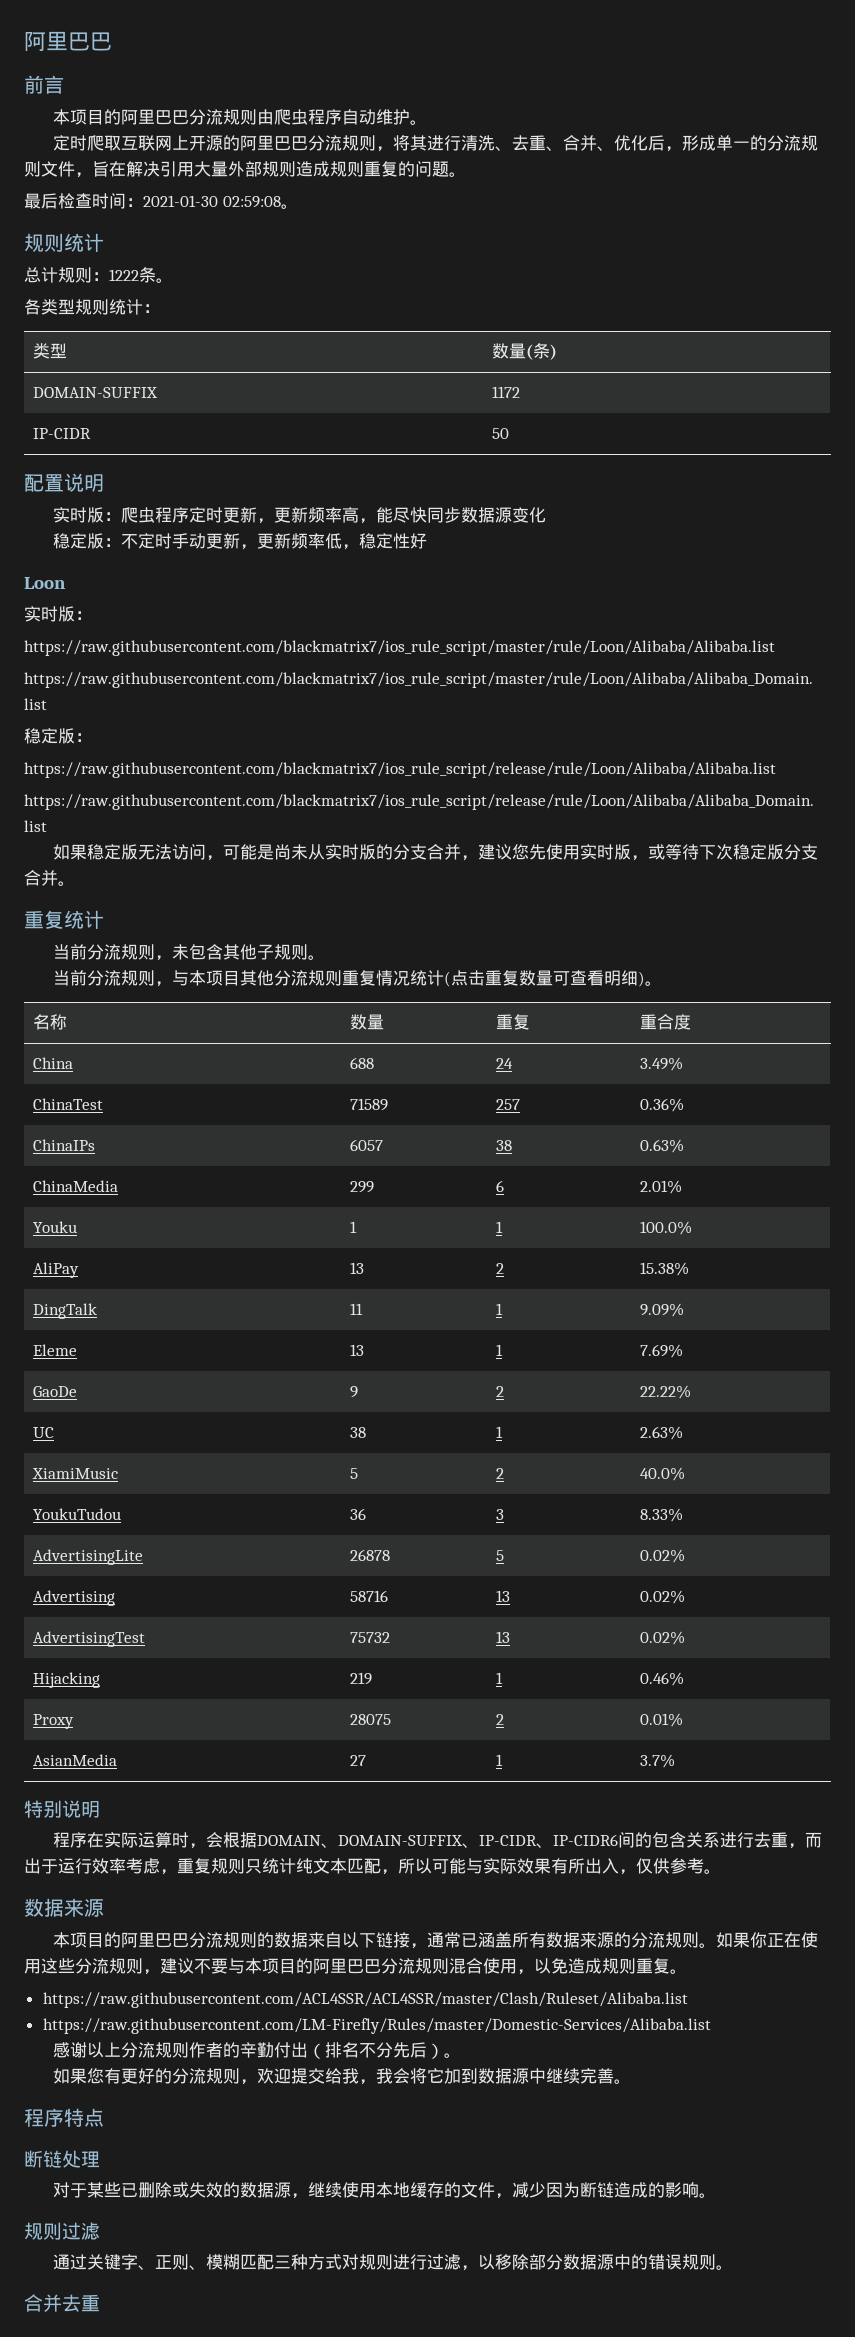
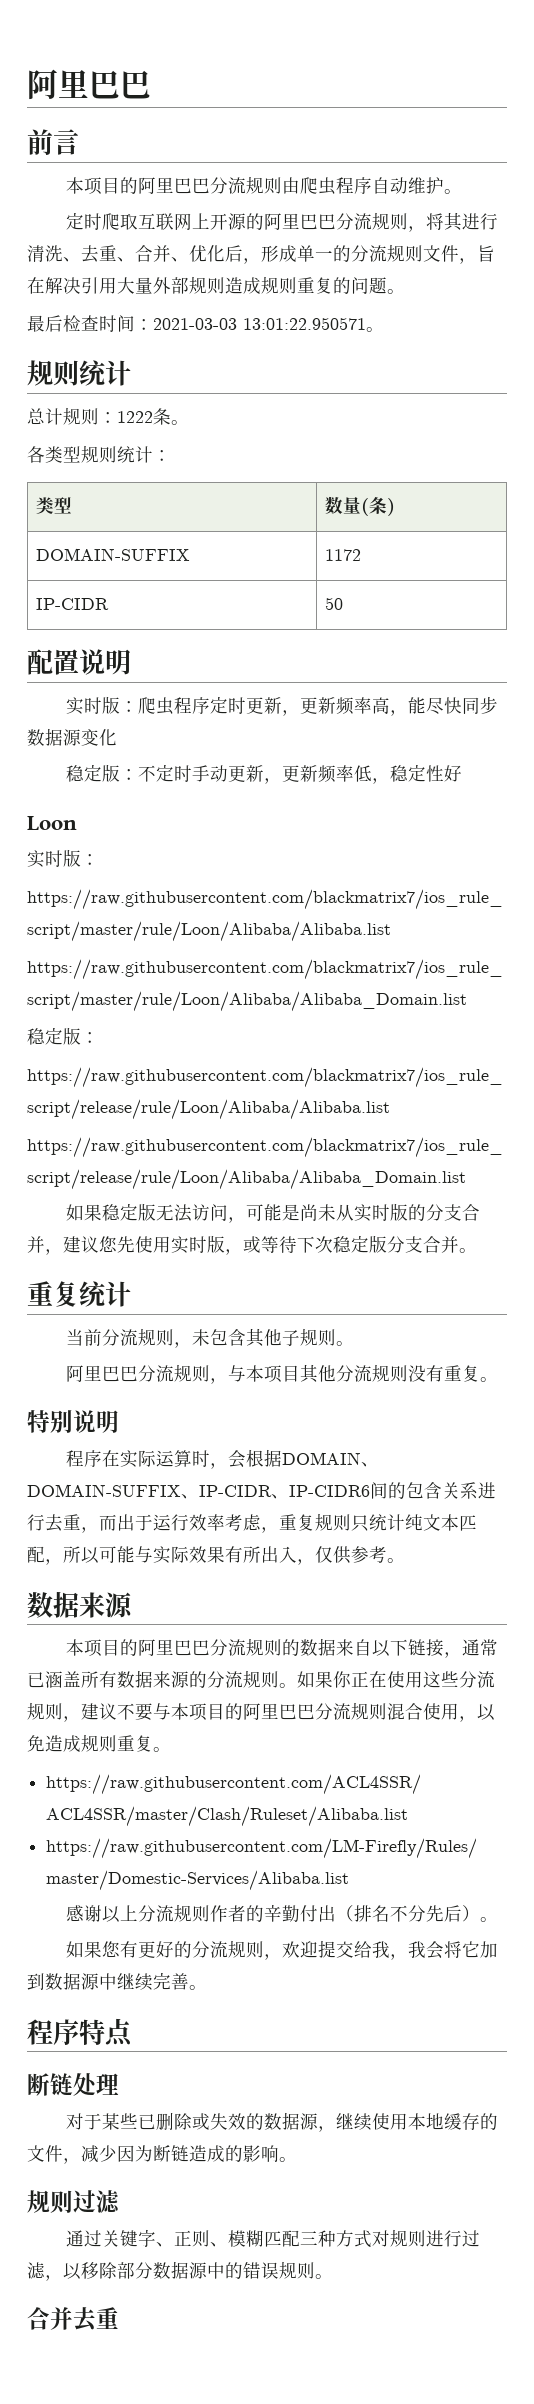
- 最后检查时间：2021-01-30 02:59:08。
+ 最后检查时间：2021-03-03 13:01:22.950571。
- 当前分流规则，与本项目其他分流规则重复情况统计(点击重复数量可查看明细)。
- 名称 | 数量 | 重复 | 重合度
- China | 688 | 24 | 3.49%
- ChinaTest | 71589 | 257 | 0.36%
- ChinaIPs | 6057 | 38 | 0.63%
- ChinaMedia | 299 | 6 | 2.01%
- Youku | 1 | 1 | 100.0%
- AliPay | 13 | 2 | 15.38%
- DingTalk | 11 | 1 | 9.09%
- Eleme | 13 | 1 | 7.69%
- GaoDe | 9 | 2 | 22.22%
- UC | 38 | 1 | 2.63%
- XiamiMusic | 5 | 2 | 40.0%
- YoukuTudou | 36 | 3 | 8.33%
- AdvertisingLite | 26878 | 5 | 0.02%
- Advertising | 58716 | 13 | 0.02%
- AdvertisingTest | 75732 | 13 | 0.02%
- Hijacking | 219 | 1 | 0.46%
- Proxy | 28075 | 2 | 0.01%
- AsianMedia | 27 | 1 | 3.7%
+ 阿里巴巴分流规则，与本项目其他分流规则没有重复。

